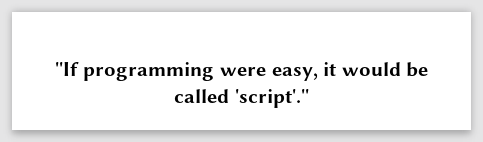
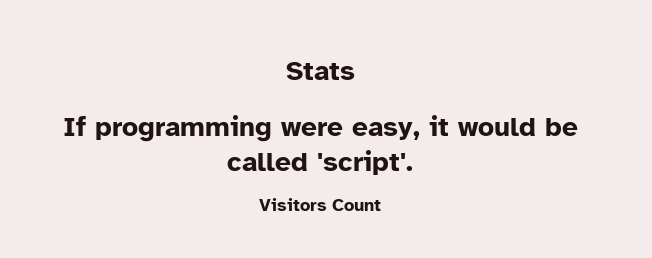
- ''If programming were easy, it would be called 'script'.''
+ Stats
+ If programming were easy, it would be called 'script'.
+ Visitors Count

